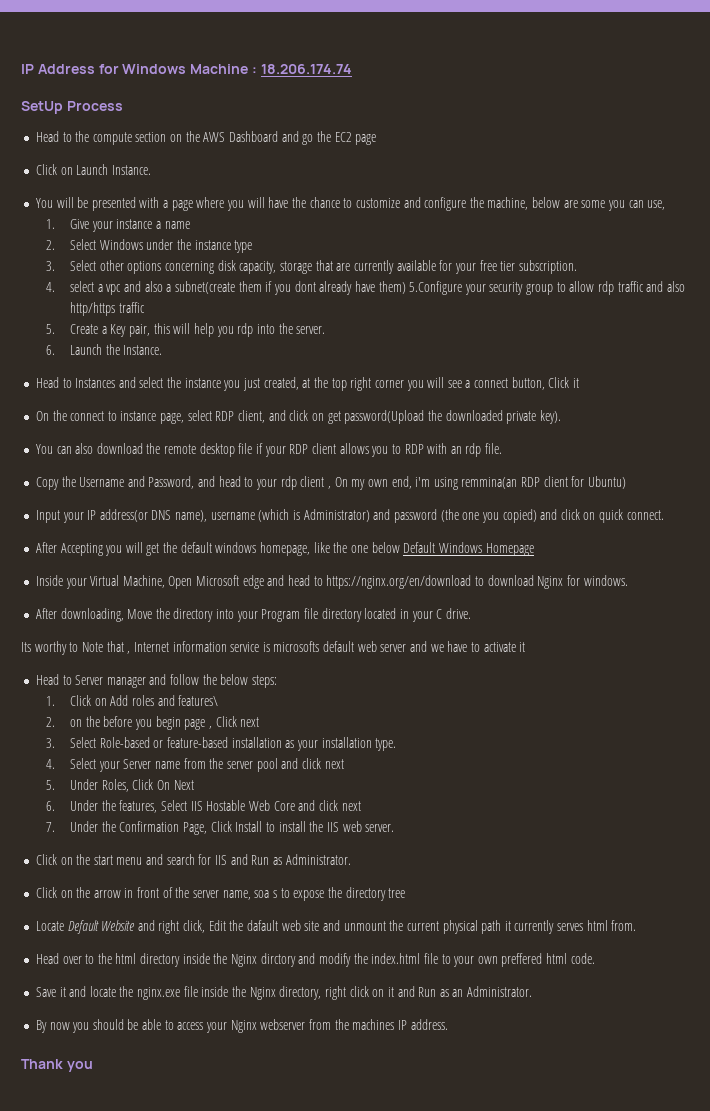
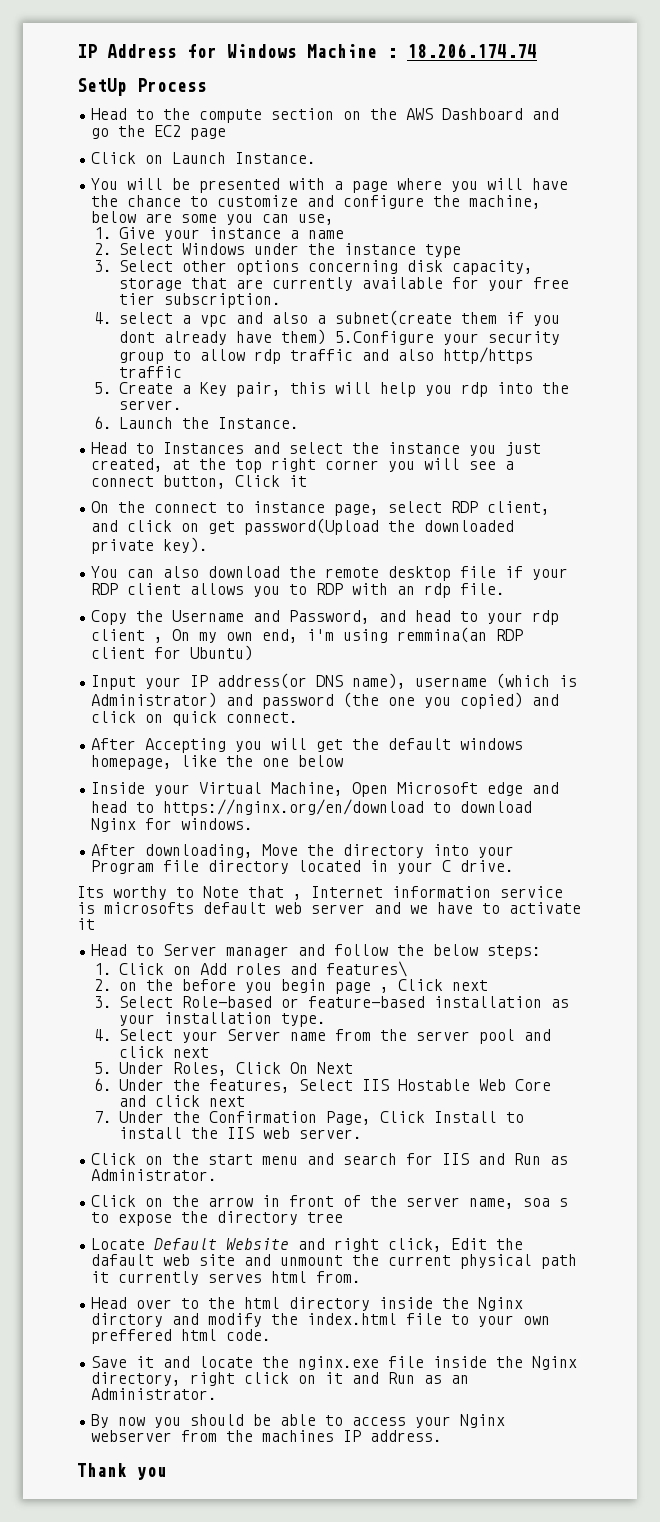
- After Accepting you will get the default windows homepage, like the one below Default Windows Homepage
+ After Accepting you will get the default windows homepage, like the one below

